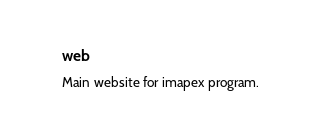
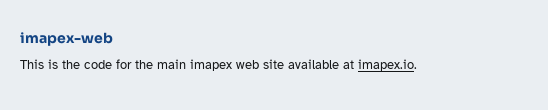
- web
- Main website for imapex program.
+ imapex-web
+ This is the code for the main imapex web site available at imapex.io.

